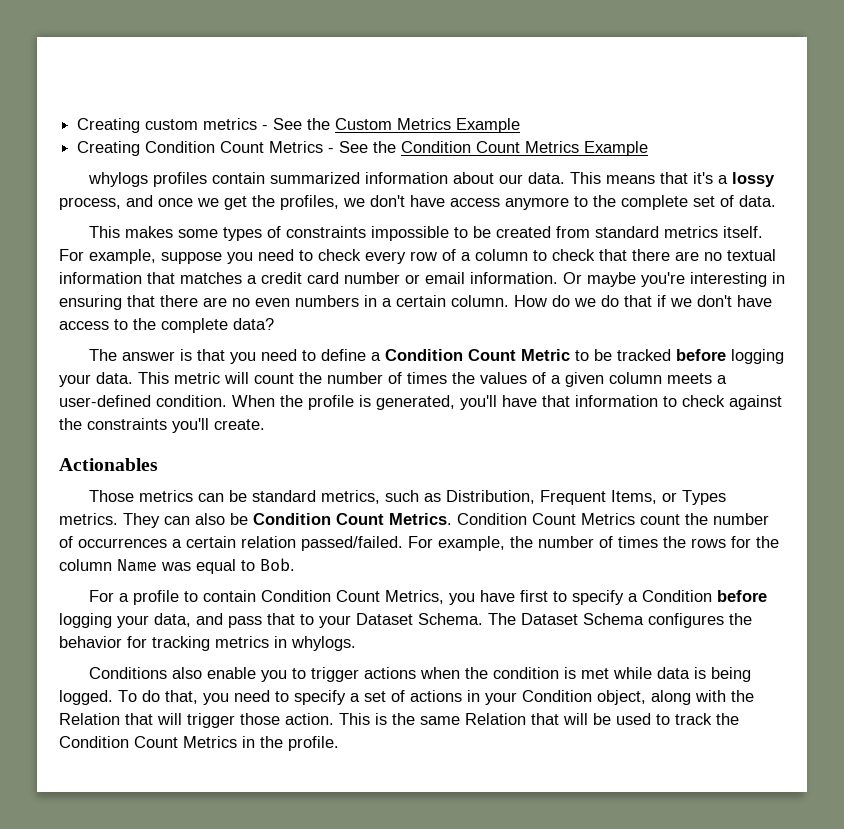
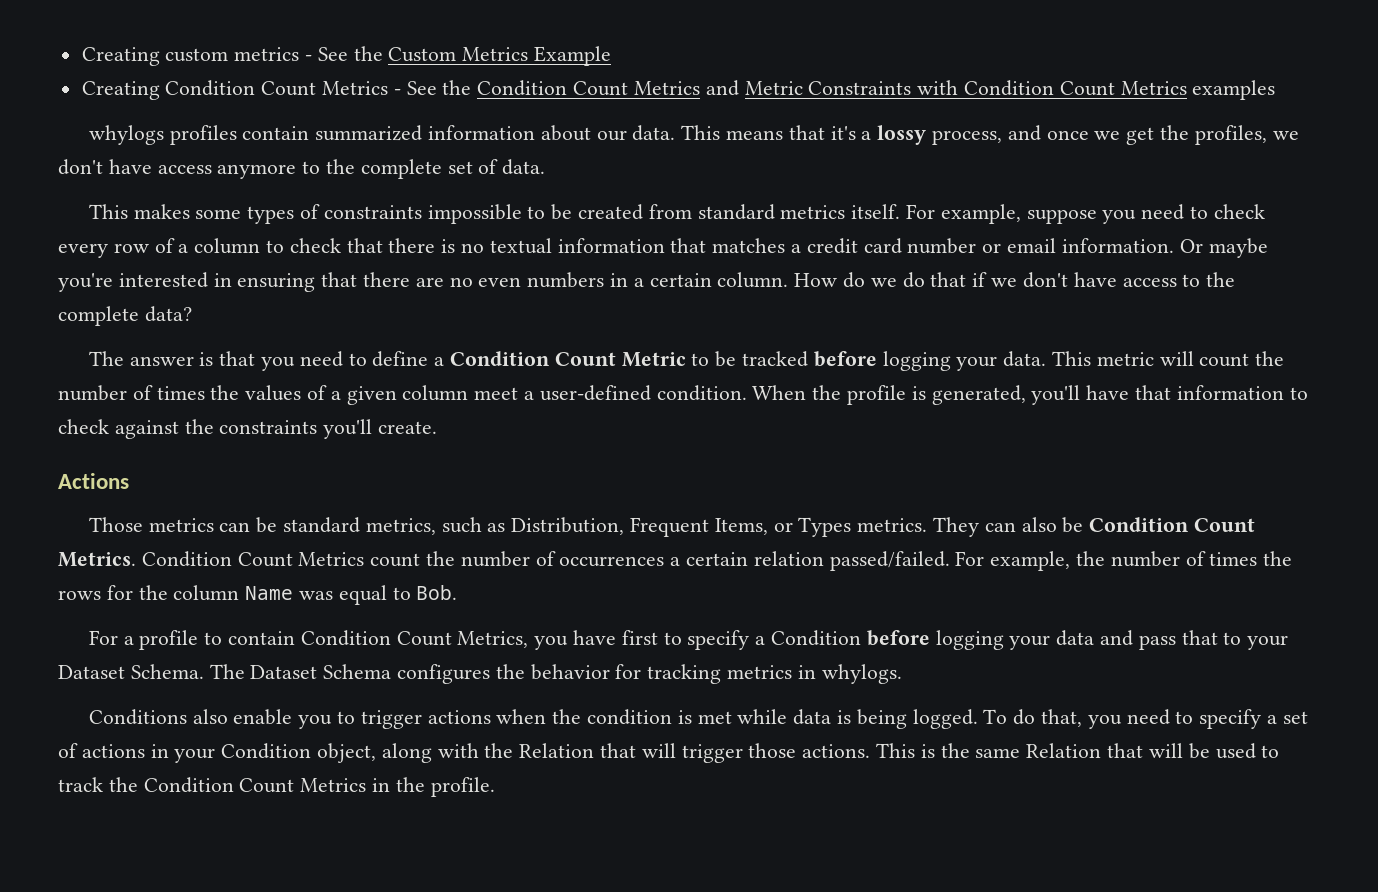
- Creating Condition Count Metrics - See the Condition Count Metrics Example
+ Creating Condition Count Metrics - See the Condition Count Metrics and Metric Constraints with Condition Count Metrics examples
- For example, suppose you need to check every row of a column to check that there are no textual information that matches a credit card number or email information.
+ For example, suppose you need to check every row of a column to check that there is no textual information that matches a credit card number or email information.
- Or maybe you're interesting in ensuring that there are no even numbers in a certain column.
+ Or maybe you're interested in ensuring that there are no even numbers in a certain column.
- This metric will count the number of times the values of a given column meets a user-defined condition.
+ This metric will count the number of times the values of a given column meet a user-defined condition.
- Actionables
+ Actions
- For a profile to contain Condition Count Metrics, you have first to specify a Condition before logging your data, and pass that to your Dataset Schema.
+ For a profile to contain Condition Count Metrics, you have first to specify a Condition before logging your data and pass that to your Dataset Schema.
- To do that, you need to specify a set of actions in your Condition object, along with the Relation that will trigger those action.
+ To do that, you need to specify a set of actions in your Condition object, along with the Relation that will trigger those actions.

